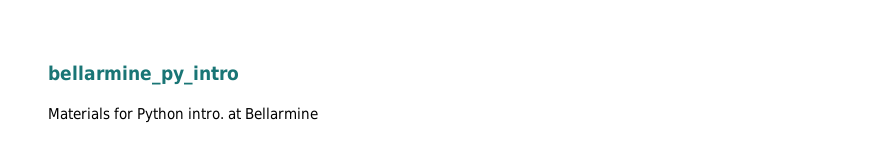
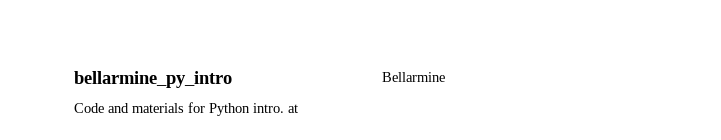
- Materials for Python intro. at Bellarmine
+ Code and materials for Python intro. at Bellarmine

